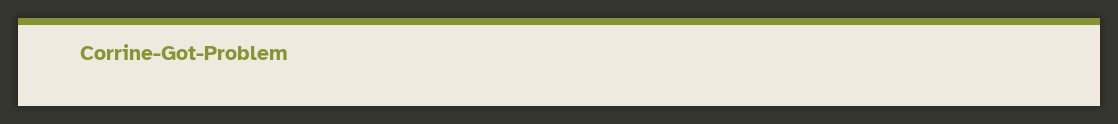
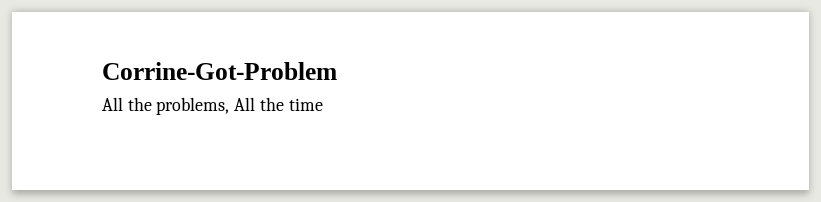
+ All the problems, All the time

